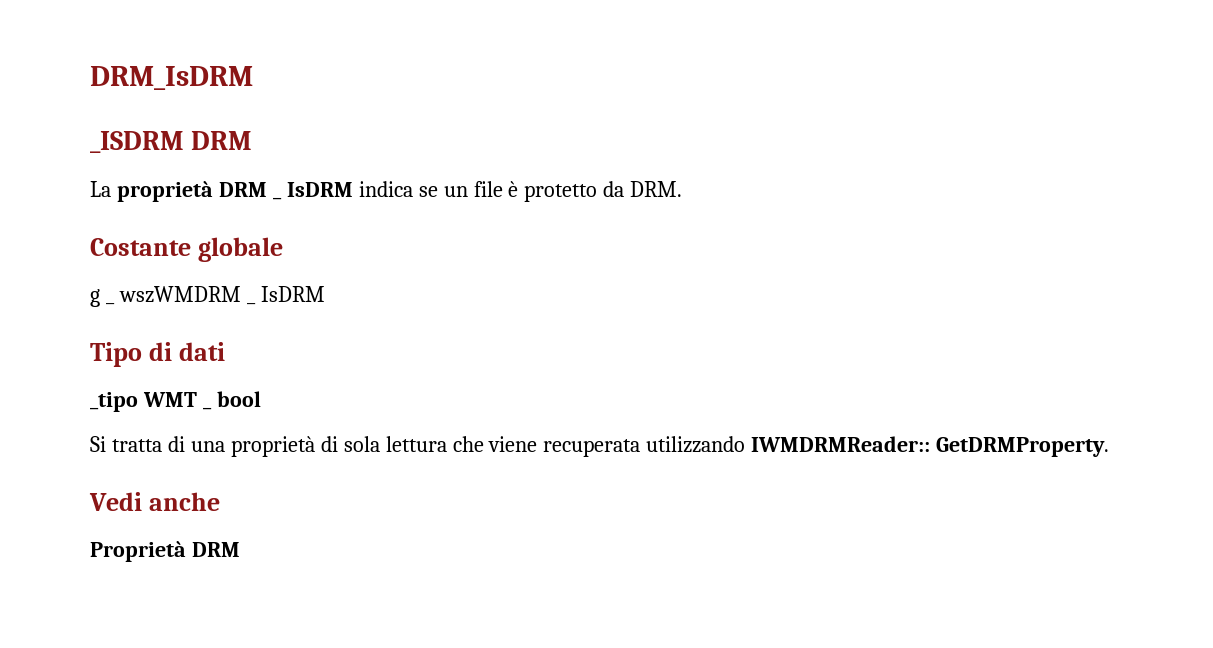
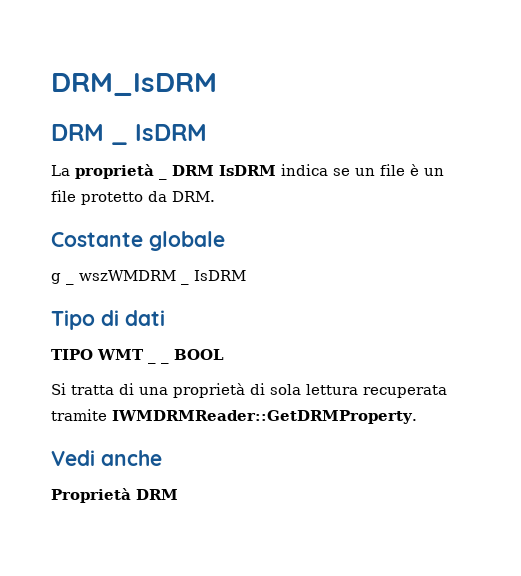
- _ISDRM DRM
+ DRM _ IsDRM
- La proprietà DRM _ IsDRM indica se un file è protetto da DRM.
+ La proprietà _ DRM IsDRM indica se un file è un file protetto da DRM.
- _tipo WMT _ bool
+ TIPO WMT _ _ BOOL
- Si tratta di una proprietà di sola lettura che viene recuperata utilizzando IWMDRMReader:: GetDRMProperty.
+ Si tratta di una proprietà di sola lettura recuperata tramite IWMDRMReader::GetDRMProperty.

